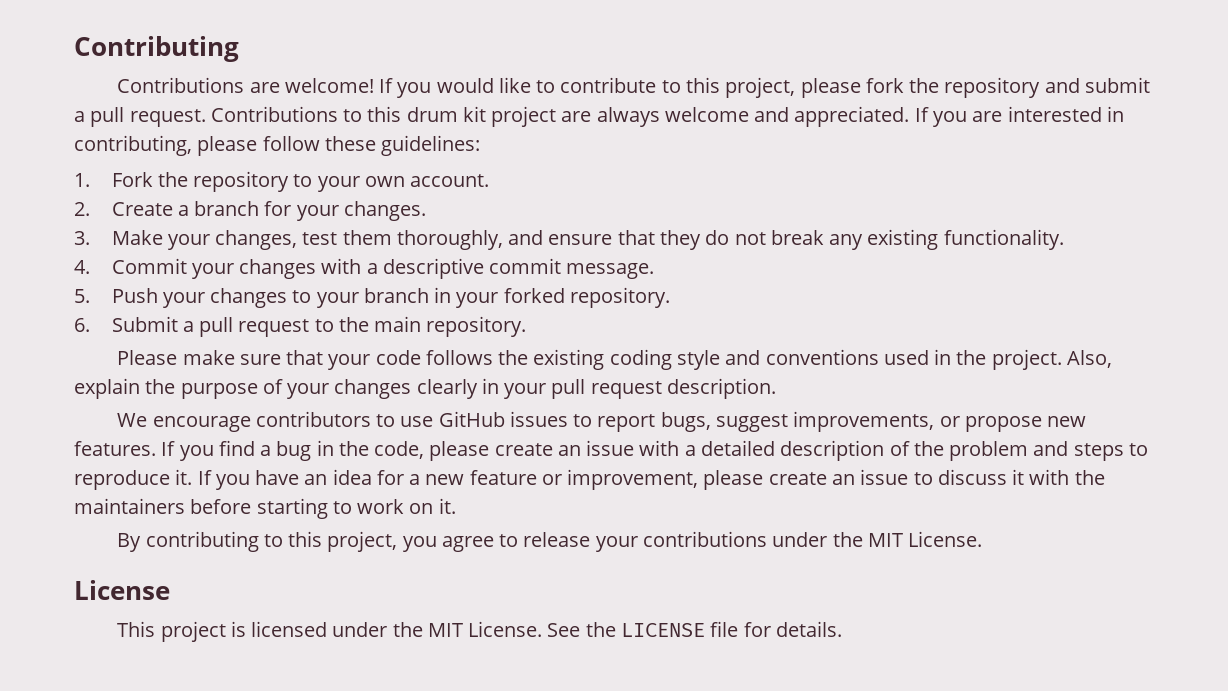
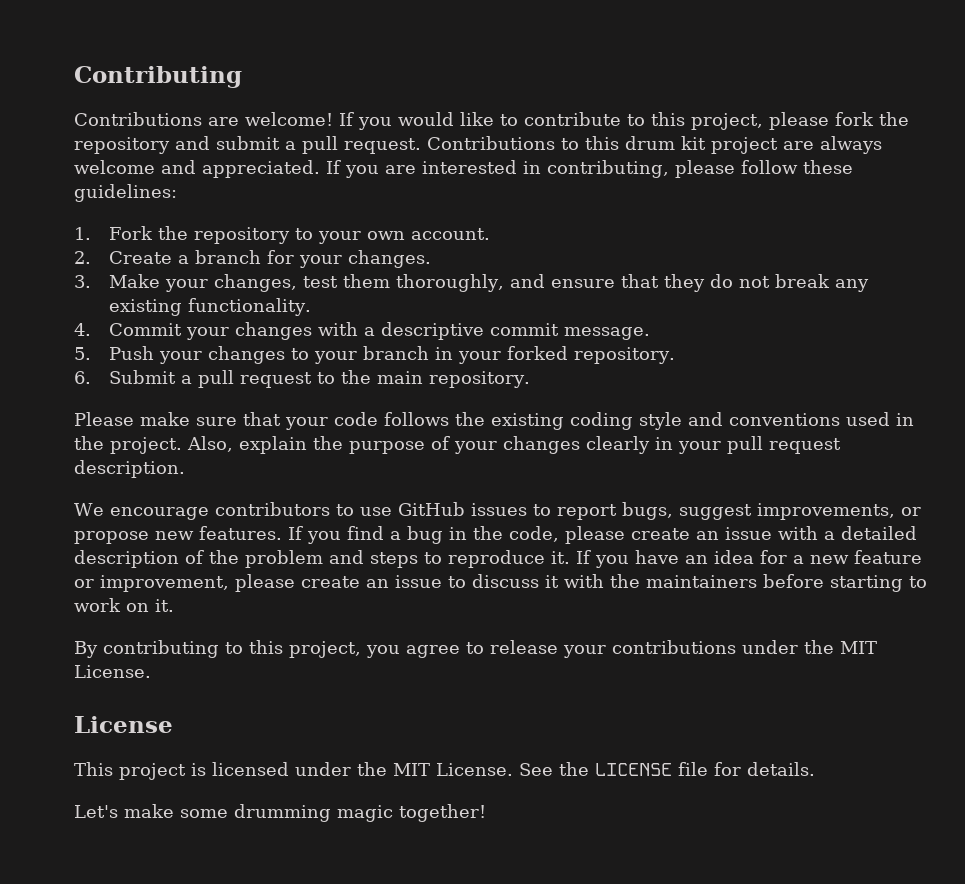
+ Let's make some drumming magic together!

